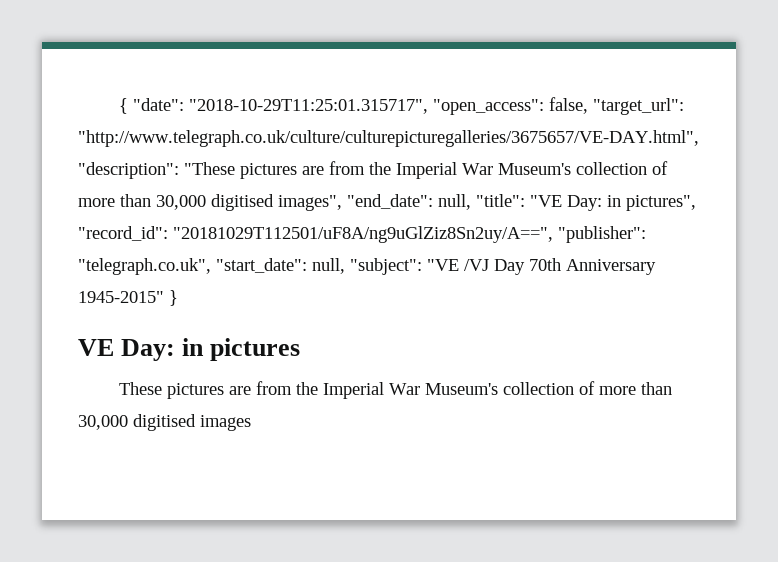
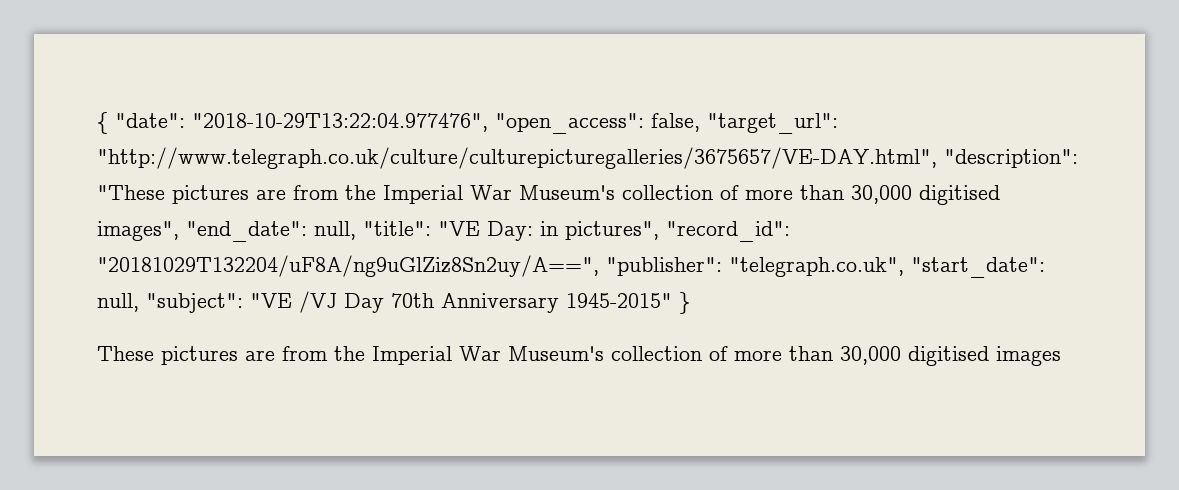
- { "date": "2018-10-29T11:25:01.315717", "open_access": false, "target_url": "http://www.telegraph.co.uk/culture/culturepicturegalleries/3675657/VE-DAY.html", "description": "These pictures are from the Imperial War Museum's collection of more than 30,000 digitised images", "end_date": null, "title": "VE Day: in pictures", "record_id": "20181029T112501/uF8A/ng9uGlZiz8Sn2uy/A==", "publisher": "telegraph.co.uk", "start_date": null, "subject": "VE /VJ Day 70th Anniversary 1945-2015" }
+ { "date": "2018-10-29T13:22:04.977476", "open_access": false, "target_url": "http://www.telegraph.co.uk/culture/culturepicturegalleries/3675657/VE-DAY.html", "description": "These pictures are from the Imperial War Museum's collection of more than 30,000 digitised images", "end_date": null, "title": "VE Day: in pictures", "record_id": "20181029T132204/uF8A/ng9uGlZiz8Sn2uy/A==", "publisher": "telegraph.co.uk", "start_date": null, "subject": "VE /VJ Day 70th Anniversary 1945-2015" }
- VE Day: in pictures

